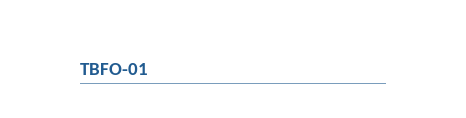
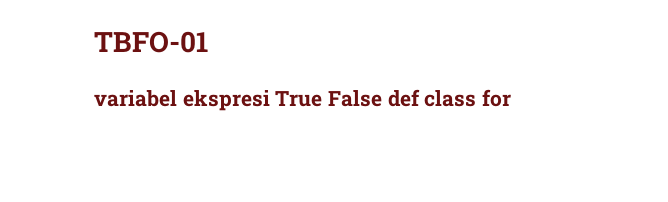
+ variabel ekspresi True False def class for

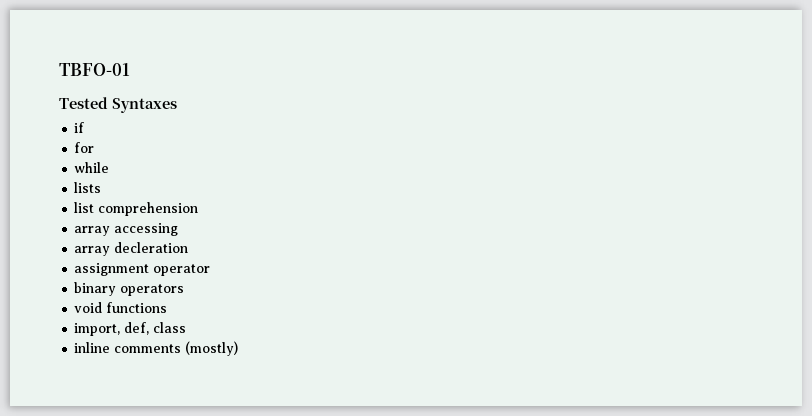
- variabel ekspresi True False def class for
+ Tested Syntaxes
+ if
+ for
+ while
+ lists
+ list comprehension
+ array accessing
+ array decleration
+ assignment operator
+ binary operators
+ void functions
+ import, def, class
+ inline comments (mostly)

